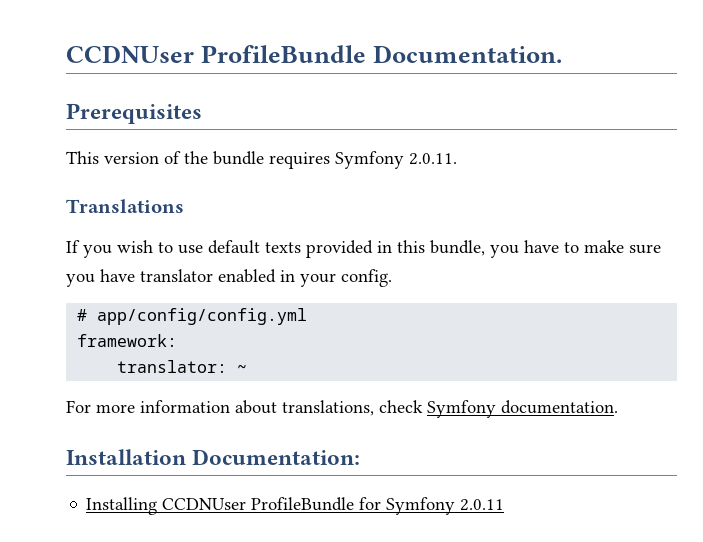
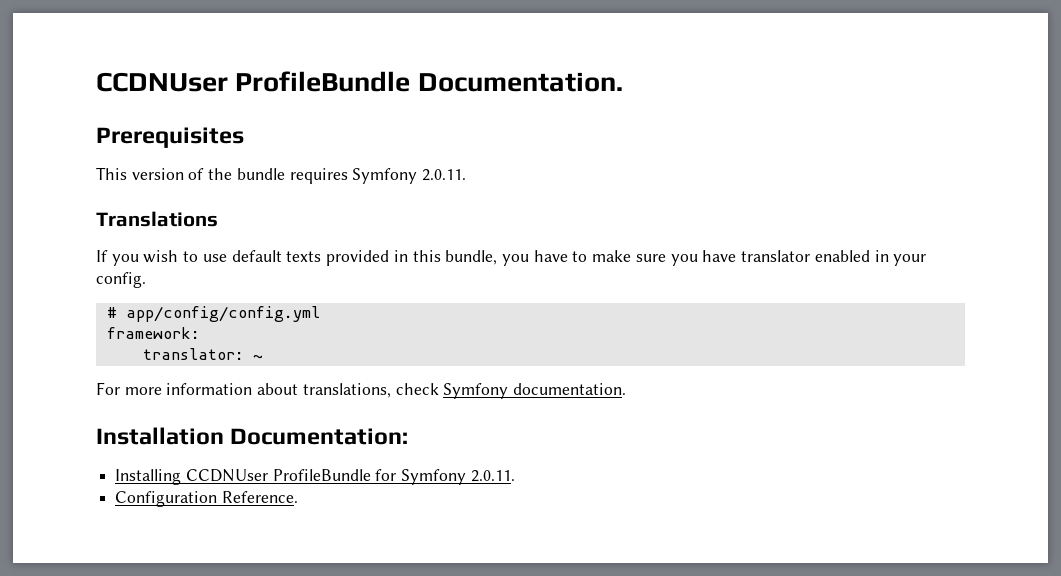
- Installing CCDNUser ProfileBundle for Symfony 2.0.11
+ Installing CCDNUser ProfileBundle for Symfony 2.0.11.
+ Configuration Reference.

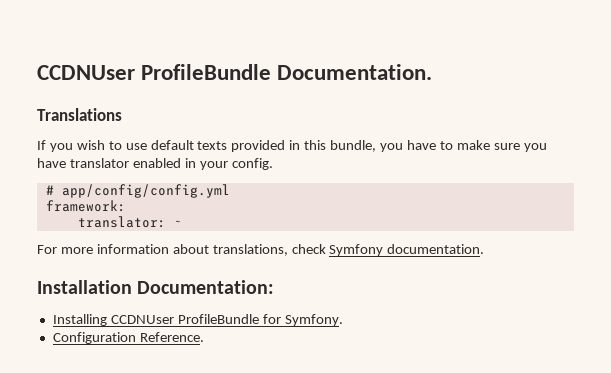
- Prerequisites
- This version of the bundle requires Symfony 2.0.11.
- Installing CCDNUser ProfileBundle for Symfony 2.0.11.
+ Installing CCDNUser ProfileBundle for Symfony.

